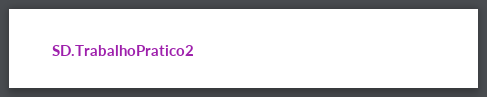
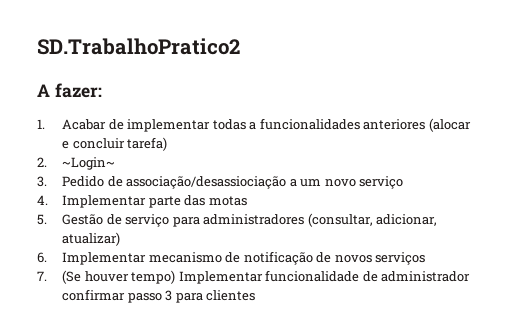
+ A fazer:
+ 1. Acabar de implementar todas a funcionalidades anteriores (alocar e concluir tarefa)
+ 2. ~Login~
+ 3. Pedido de associação/desassiociação a um novo serviço
+ 4. Implementar parte das motas
+ 5. Gestão de serviço para administradores (consultar, adicionar, atualizar)
+ 6. Implementar mecanismo de notificação de novos serviços
+ 7. (Se houver tempo) Implementar funcionalidade de administrador confirmar passo 3 para clientes

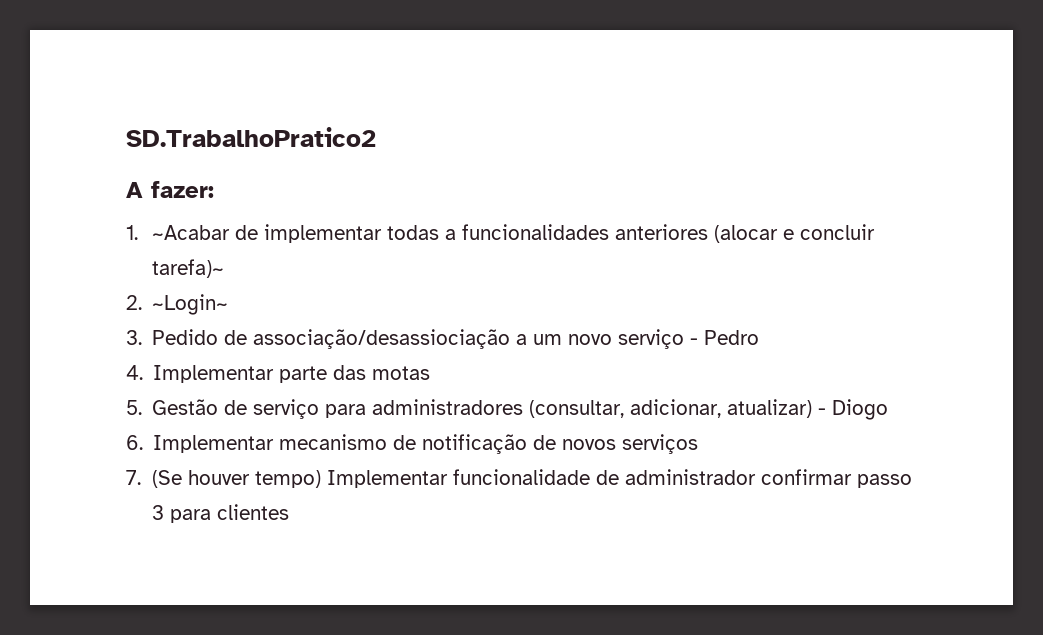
- 1. Acabar de implementar todas a funcionalidades anteriores (alocar e concluir tarefa)
+ 1. ~Acabar de implementar todas a funcionalidades anteriores (alocar e concluir tarefa)~
- 3. Pedido de associação/desassiociação a um novo serviço
+ 3. Pedido de associação/desassiociação a um novo serviço - Pedro
- 5. Gestão de serviço para administradores (consultar, adicionar, atualizar)
+ 5. Gestão de serviço para administradores (consultar, adicionar, atualizar) - Diogo

